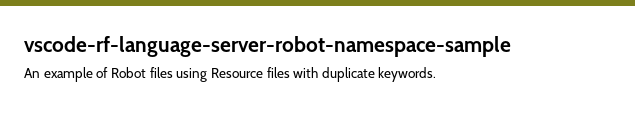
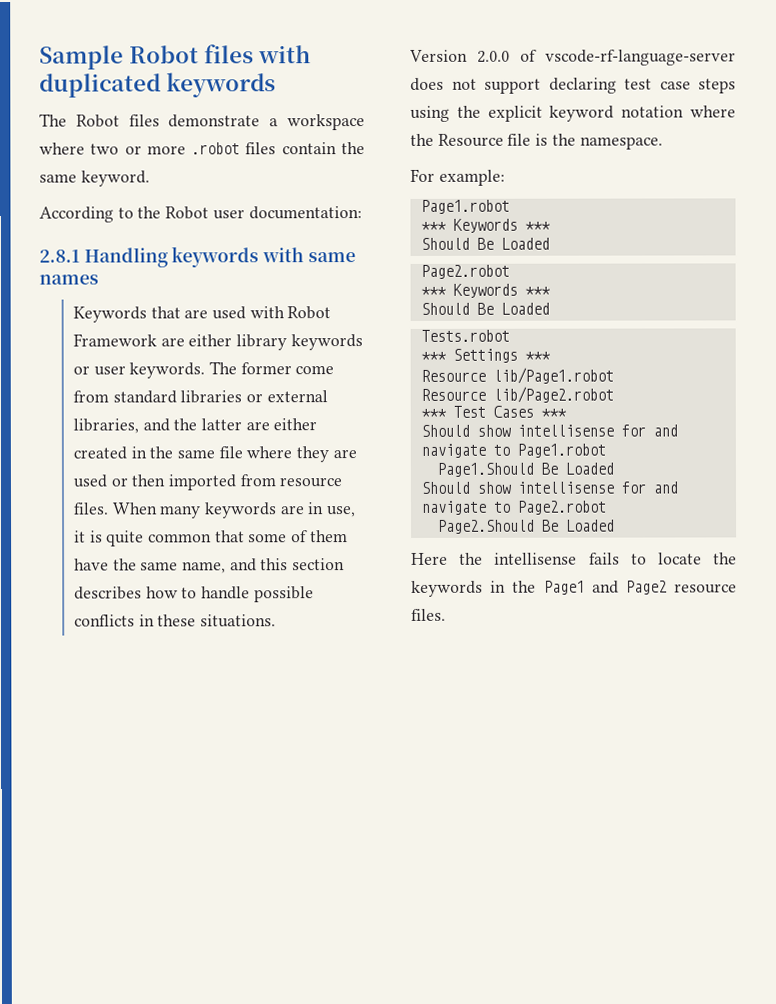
- vscode-rf-language-server-robot-namespace-sample
- An example of Robot files using Resource files with duplicate keywords.
+ Sample Robot files with duplicated keywords
+ The Robot files demonstrate a workspace where two or more .robot files contain the same keyword.
+ According to the Robot user documentation:
+ 2.8.1 Handling keywords with same names
+ Keywords that are used with Robot Framework are either library keywords or user keywords. The former come from standard libraries or external libraries, and the latter are either created in the same file where they are used or then imported from resource files. When many keywords are in use, it is quite common that some of them have the same name, and this section describes how to handle possible conflicts in these situations.
+ Version 2.0.0 of vscode-rf-language-server does not support declaring test case steps using the explicit keyword notation where the Resource file is the namespace.
+ For example:
+ Page1.robot
+ *** Keywords ***
+ Should Be Loaded
+ Page2.robot
+ *** Keywords ***
+ Should Be Loaded
+ Tests.robot
+ *** Settings ***
+ Resource lib/Page1.robot
+ Resource lib/Page2.robot
+ *** Test Cases ***
+ Should show intellisense for and navigate to Page1.robot
+ Page1.Should Be Loaded
+ Should show intellisense for and navigate to Page2.robot
+ Page2.Should Be Loaded
+ Here the intellisense fails to locate the keywords in the Page1 and Page2 resource files.

